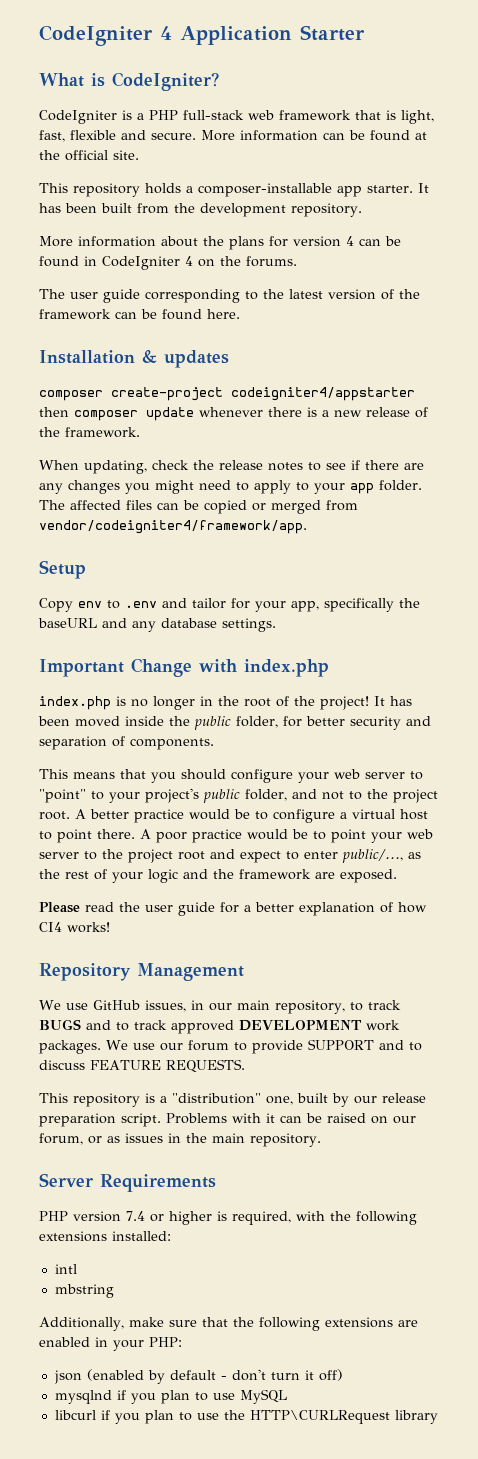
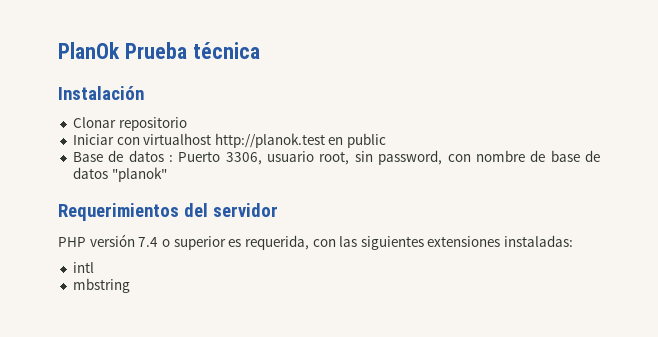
- CodeIgniter 4 Application Starter
- What is CodeIgniter?
- CodeIgniter is a PHP full-stack web framework that is light, fast, flexible and secure. More information can be found at the official site.
- This repository holds a composer-installable app starter. It has been built from the development repository.
- More information about the plans for version 4 can be found in CodeIgniter 4 on the forums.
- The user guide corresponding to the latest version of the framework can be found here.
- Installation & updates
- composer create-project codeigniter4/appstarter then composer update whenever there is a new release of the framework.
- When updating, check the release notes to see if there are any changes you might need to apply to your app folder. The affected files can be copied or merged from vendor/codeigniter4/framework/app.
- Setup
- Copy env to .env and tailor for your app, specifically the baseURL and any database settings.
- Important Change with index.php
- index.php is no longer in the root of the project! It has been moved inside the public folder, for better security and separation of components.
- This means that you should configure your web server to "point" to your project's public folder, and not to the project root. A better practice would be to configure a virtual host to point there. A poor practice would be to point your web server to the project root and expect to enter public/..., as the rest of your logic and the framework are exposed.
- Please read the user guide for a better explanation of how CI4 works!
- Repository Management
- We use GitHub issues, in our main repository, to track BUGS and to track approved DEVELOPMENT work packages. We use our forum to provide SUPPORT and to discuss FEATURE REQUESTS.
- This repository is a "distribution" one, built by our release preparation script. Problems with it can be raised on our forum, or as issues in the main repository.
- Server Requirements
- PHP version 7.4 or higher is required, with the following extensions installed:
+ PlanOk Prueba técnica
+ Instalación
+ Clonar repositorio
+ Iniciar con virtualhost http://planok.test en public
+ Base de datos : Puerto 3306, usuario root, sin password, con nombre de base de datos "planok"
+ Requerimientos del servidor
+ PHP versión 7.4 o superior es requerida, con las siguientes extensiones instaladas:
  intl
  mbstring
- Additionally, make sure that the following extensions are enabled in your PHP:
- json (enabled by default - don't turn it off)
- mysqlnd if you plan to use MySQL
- libcurl if you plan to use the HTTP\CURLRequest library

